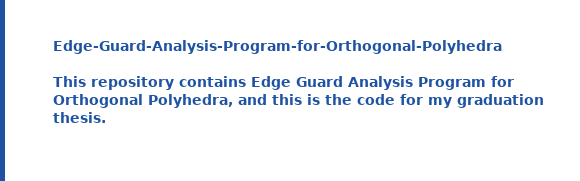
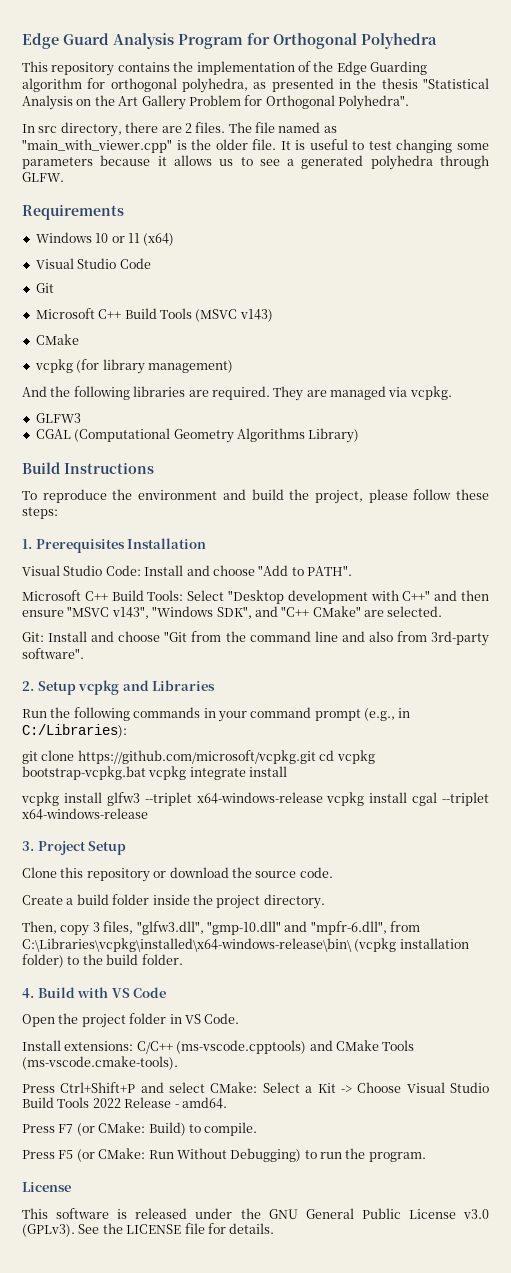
- Edge-Guard-Analysis-Program-for-Orthogonal-Polyhedra
- This repository contains Edge Guard Analysis Program for Orthogonal Polyhedra, and this is the code for my graduation thesis.
+ Edge Guard Analysis Program for Orthogonal Polyhedra
+ This repository contains the implementation of the Edge Guarding algorithm for orthogonal polyhedra, as presented in the thesis "Statistical Analysis on the Art Gallery Problem for Orthogonal Polyhedra".
+ In src directory, there are 2 files. The file named as "main_with_viewer.cpp" is the older file. It is useful to test changing some parameters because it allows us to see a generated polyhedra through GLFW.
+ Requirements
+ Windows 10 or 11 (x64)
+ Visual Studio Code
+ Git
+ Microsoft C++ Build Tools (MSVC v143)
+ CMake
+ vcpkg (for library management)
+ And the following libraries are required. They are managed via vcpkg.
+ GLFW3
+ CGAL (Computational Geometry Algorithms Library)
+ Build Instructions
+ To reproduce the environment and build the project, please follow these steps:
+ 1. Prerequisites Installation
+ Visual Studio Code: Install and choose "Add to PATH".
+ Microsoft C++ Build Tools: Select "Desktop development with C++" and then ensure "MSVC v143", "Windows SDK", and "C++ CMake" are selected.
+ Git: Install and choose "Git from the command line and also from 3rd-party software".
+ 2. Setup vcpkg and Libraries
+ Run the following commands in your command prompt (e.g., in C:/Libraries):
+ git clone https://github.com/microsoft/vcpkg.git cd vcpkg bootstrap-vcpkg.bat vcpkg integrate install
+ vcpkg install glfw3 --triplet x64-windows-release vcpkg install cgal --triplet x64-windows-release
+ 3. Project Setup
+ Clone this repository or download the source code.
+ Create a build folder inside the project directory.
+ Then, copy 3 files, "glfw3.dll", "gmp-10.dll" and "mpfr-6.dll", from C:\Libraries\vcpkg\installed\x64-windows-release\bin\ (vcpkg installation folder) to the build folder.
+ 4. Build with VS Code
+ Open the project folder in VS Code.
+ Install extensions: C/C++ (ms-vscode.cpptools) and CMake Tools (ms-vscode.cmake-tools).
+ Press Ctrl+Shift+P and select CMake: Select a Kit -> Choose Visual Studio Build Tools 2022 Release - amd64.
+ Press F7 (or CMake: Build) to compile.
+ Press F5 (or CMake: Run Without Debugging) to run the program.
+ License
+ This software is released under the GNU General Public License v3.0 (GPLv3). See the LICENSE file for details.

